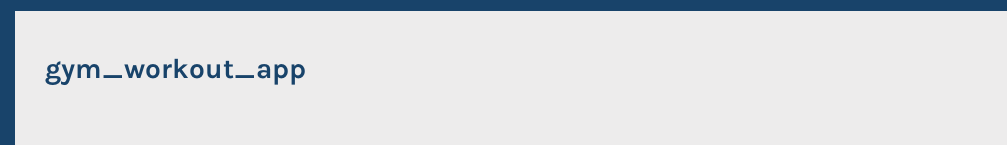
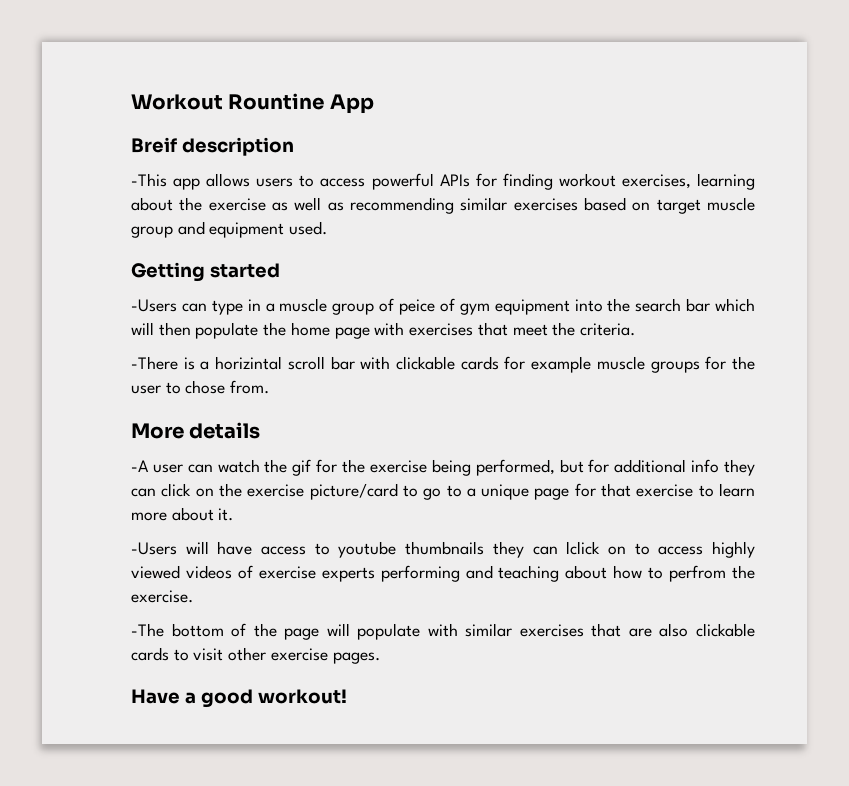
- gym_workout_app
+ Workout Rountine App
+ Breif description
+ -This app allows users to access powerful APIs for finding workout exercises, learning about the exercise as well as recommending similar exercises based on target muscle group and equipment used.
+ Getting started
+ -Users can type in a muscle group of peice of gym equipment into the search bar which will then populate the home page with exercises that meet the criteria.
+ -There is a horizintal scroll bar with clickable cards for example muscle groups for the user to chose from.
+ More details
+ -A user can watch the gif for the exercise being performed, but for additional info they can click on the exercise picture/card to go to a unique page for that exercise to learn more about it.
+ -Users will have access to youtube thumbnails they can lclick on to access highly viewed videos of exercise experts performing and teaching about how to perfrom the exercise.
+ -The bottom of the page will populate with similar exercises that are also clickable cards to visit other exercise pages.
+ Have a good workout!

